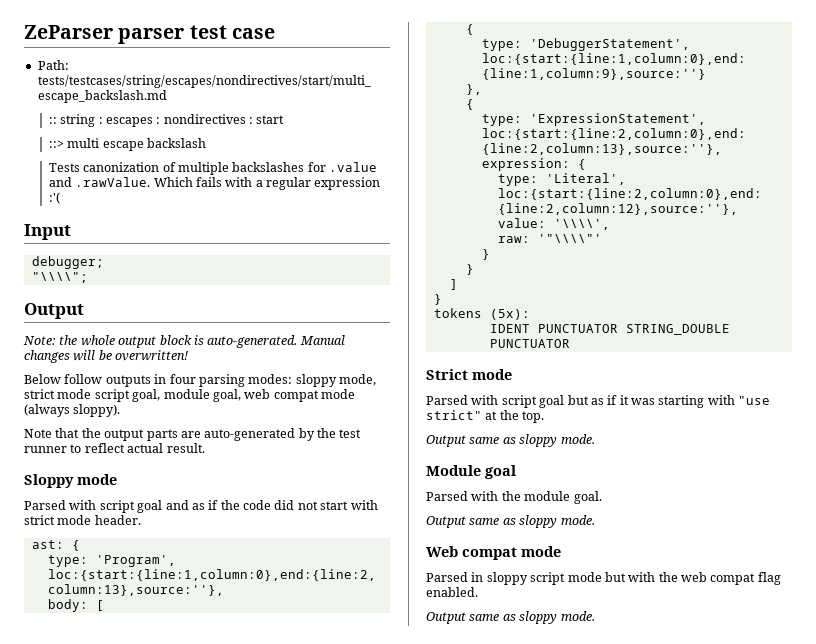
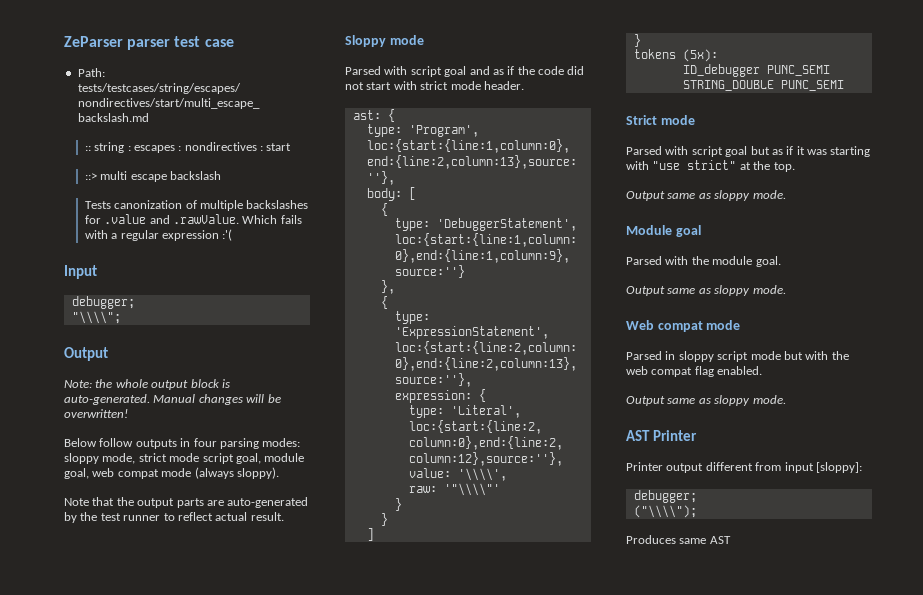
- IDENT PUNCTUATOR STRING_DOUBLE PUNCTUATOR
+ ID_debugger PUNC_SEMI STRING_DOUBLE PUNC_SEMI
+ AST Printer
+ Printer output different from input [sloppy]:
+ debugger;
+ ("\\\\");
+ Produces same AST

